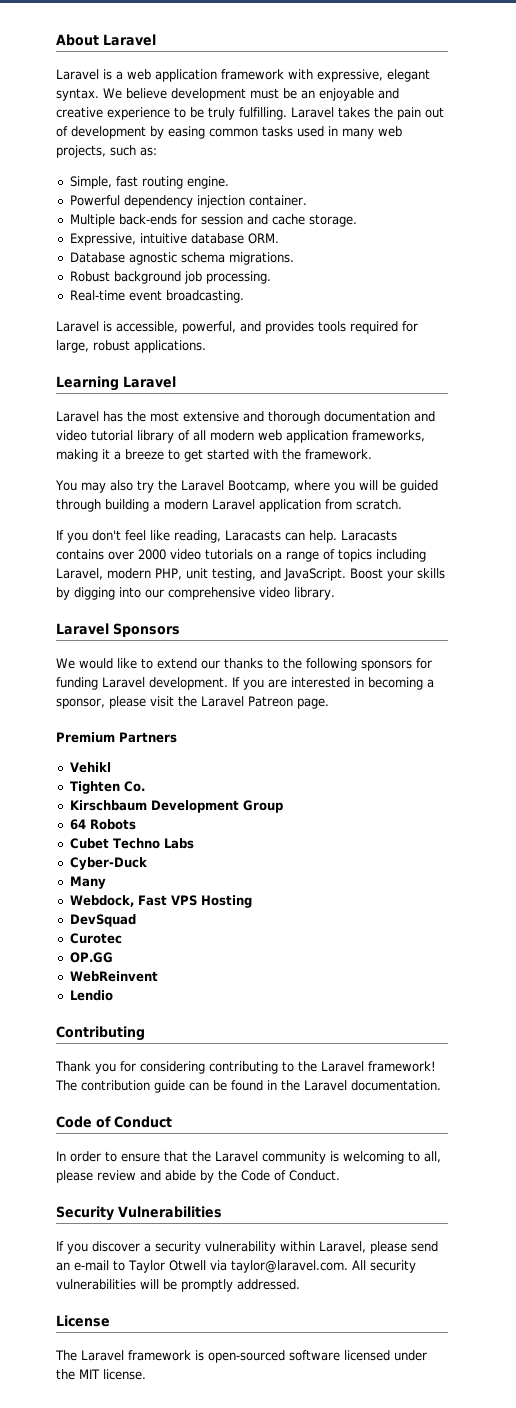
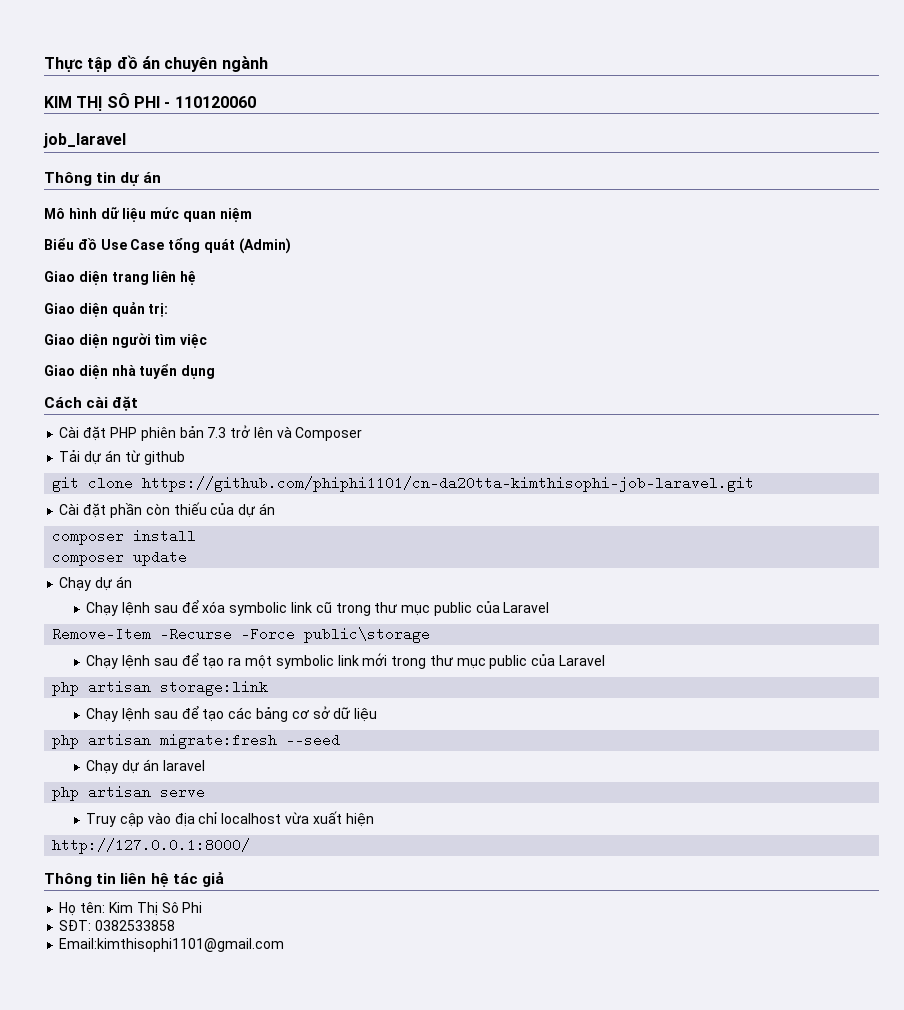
- About Laravel
- Laravel is a web application framework with expressive, elegant syntax. We believe development must be an enjoyable and creative experience to be truly fulfilling. Laravel takes the pain out of development by easing common tasks used in many web projects, such as:
- Simple, fast routing engine.
- Powerful dependency injection container.
- Multiple back-ends for session and cache storage.
- Expressive, intuitive database ORM.
- Database agnostic schema migrations.
- Robust background job processing.
- Real-time event broadcasting.
- Laravel is accessible, powerful, and provides tools required for large, robust applications.
- Learning Laravel
- Laravel has the most extensive and thorough documentation and video tutorial library of all modern web application frameworks, making it a breeze to get started with the framework.
- You may also try the Laravel Bootcamp, where you will be guided through building a modern Laravel application from scratch.
- If you don't feel like reading, Laracasts can help. Laracasts contains over 2000 video tutorials on a range of topics including Laravel, modern PHP, unit testing, and JavaScript. Boost your skills by digging into our comprehensive video library.
- Laravel Sponsors
- We would like to extend our thanks to the following sponsors for funding Laravel development. If you are interested in becoming a sponsor, please visit the Laravel Patreon page.
- Premium Partners
- Vehikl
- Tighten Co.
- Kirschbaum Development Group
- 64 Robots
- Cubet Techno Labs
- Cyber-Duck
- Many
- Webdock, Fast VPS Hosting
- DevSquad
- Curotec
- OP.GG
- WebReinvent
- Lendio
- Contributing
- Thank you for considering contributing to the Laravel framework! The contribution guide can be found in the Laravel documentation.
- Code of Conduct
- In order to ensure that the Laravel community is welcoming to all, please review and abide by the Code of Conduct.
- Security Vulnerabilities
- If you discover a security vulnerability within Laravel, please send an e-mail to Taylor Otwell via taylor@laravel.com. All security vulnerabilities will be promptly addressed.
- License
- The Laravel framework is open-sourced software licensed under the MIT license.
+ Thực tập đồ án chuyên ngành
+ KIM THỊ SÔ PHI - 110120060
+ job_laravel
+ Thông tin dự án
+ Mô hình dữ liệu mức quan niệm
+ Biểu đồ Use Case tổng quát (Admin)
+ Giao diện trang liên hệ
+ Giao diện quản trị:
+ Giao diện người tìm việc
+ Giao diện nhà tuyển dụng
+ Cách cài đặt
+ Cài đặt PHP phiên bản 7.3 trở lên và Composer
+ Tải dự án từ github
+ git clone https://github.com/phiphi1101/cn-da20tta-kimthisophi-job-laravel.git
+ Cài đặt phần còn thiếu của dự án
+ composer install
+ composer update
+ Chạy dự án
+ Chạy lệnh sau để xóa symbolic link cũ trong thư mục public của Laravel
+ Remove-Item -Recurse -Force public\storage
+ Chạy lệnh sau để tạo ra một symbolic link mới trong thư mục public của Laravel
+ php artisan storage:link
+ Chạy lệnh sau để tạo các bảng cơ sở dữ liệu
+ php artisan migrate:fresh --seed
+ Chạy dự án laravel
+ php artisan serve
+ Truy cập vào địa chỉ localhost vừa xuất hiện
+ http://127.0.0.1:8000/
+ Thông tin liên hệ tác giả
+ Họ tên: Kim Thị Sô Phi
+ SĐT: 0382533858
+ Email:kimthisophi1101@gmail.com

